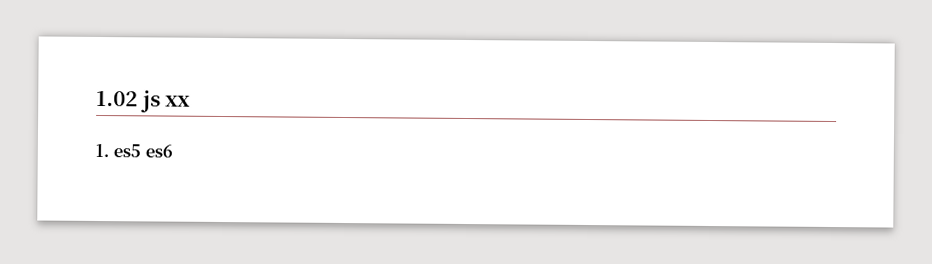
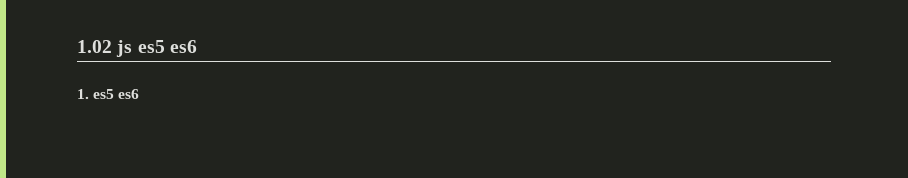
- 1.02 js xx
+ 1.02 js es5 es6

